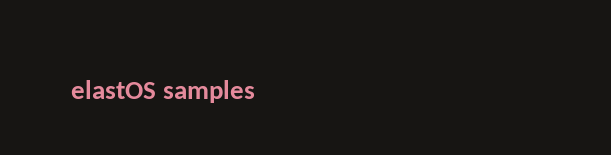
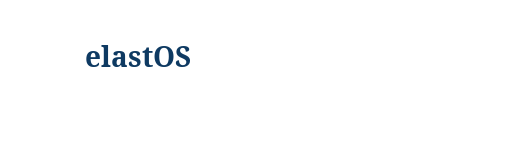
- elastOS samples
+ elastOS

